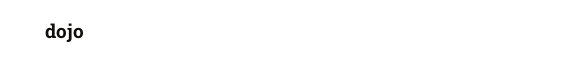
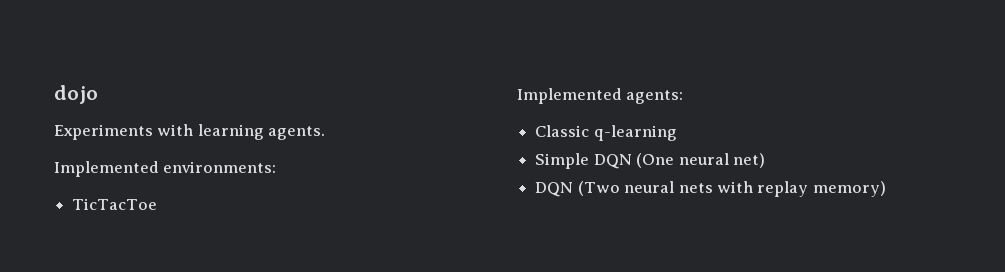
+ Experiments with learning agents.
+ Implemented environments:
+ TicTacToe
+ Implemented agents:
+ Classic q-learning
+ Simple DQN (One neural net)
+ DQN (Two neural nets with replay memory)

